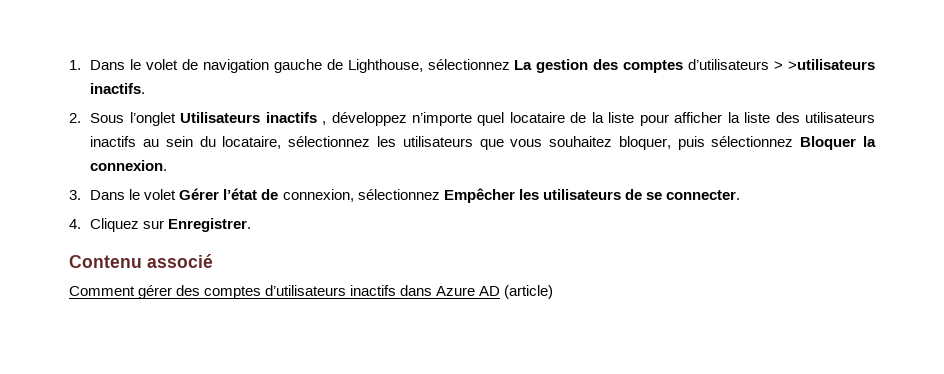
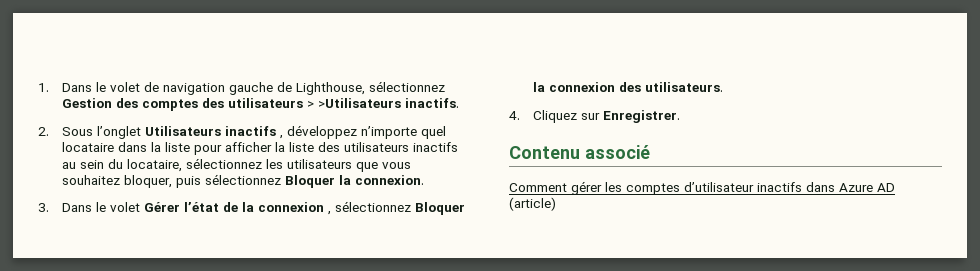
- 1. Dans le volet de navigation gauche de Lighthouse, sélectionnez La gestion des comptes d’utilisateurs > >utilisateurs inactifs.
+ 1. Dans le volet de navigation gauche de Lighthouse, sélectionnez Gestion des comptes des utilisateurs > >Utilisateurs inactifs.
- 2. Sous l’onglet Utilisateurs inactifs , développez n’importe quel locataire de la liste pour afficher la liste des utilisateurs inactifs au sein du locataire, sélectionnez les utilisateurs que vous souhaitez bloquer, puis sélectionnez Bloquer la connexion.
+ 2. Sous l’onglet Utilisateurs inactifs , développez n’importe quel locataire dans la liste pour afficher la liste des utilisateurs inactifs au sein du locataire, sélectionnez les utilisateurs que vous souhaitez bloquer, puis sélectionnez Bloquer la connexion.
- 3. Dans le volet Gérer l’état de connexion, sélectionnez Empêcher les utilisateurs de se connecter.
+ 3. Dans le volet Gérer l’état de la connexion , sélectionnez Bloquer la connexion des utilisateurs.
- Comment gérer des comptes d’utilisateurs inactifs dans Azure AD (article)
+ Comment gérer les comptes d’utilisateur inactifs dans Azure AD (article)

